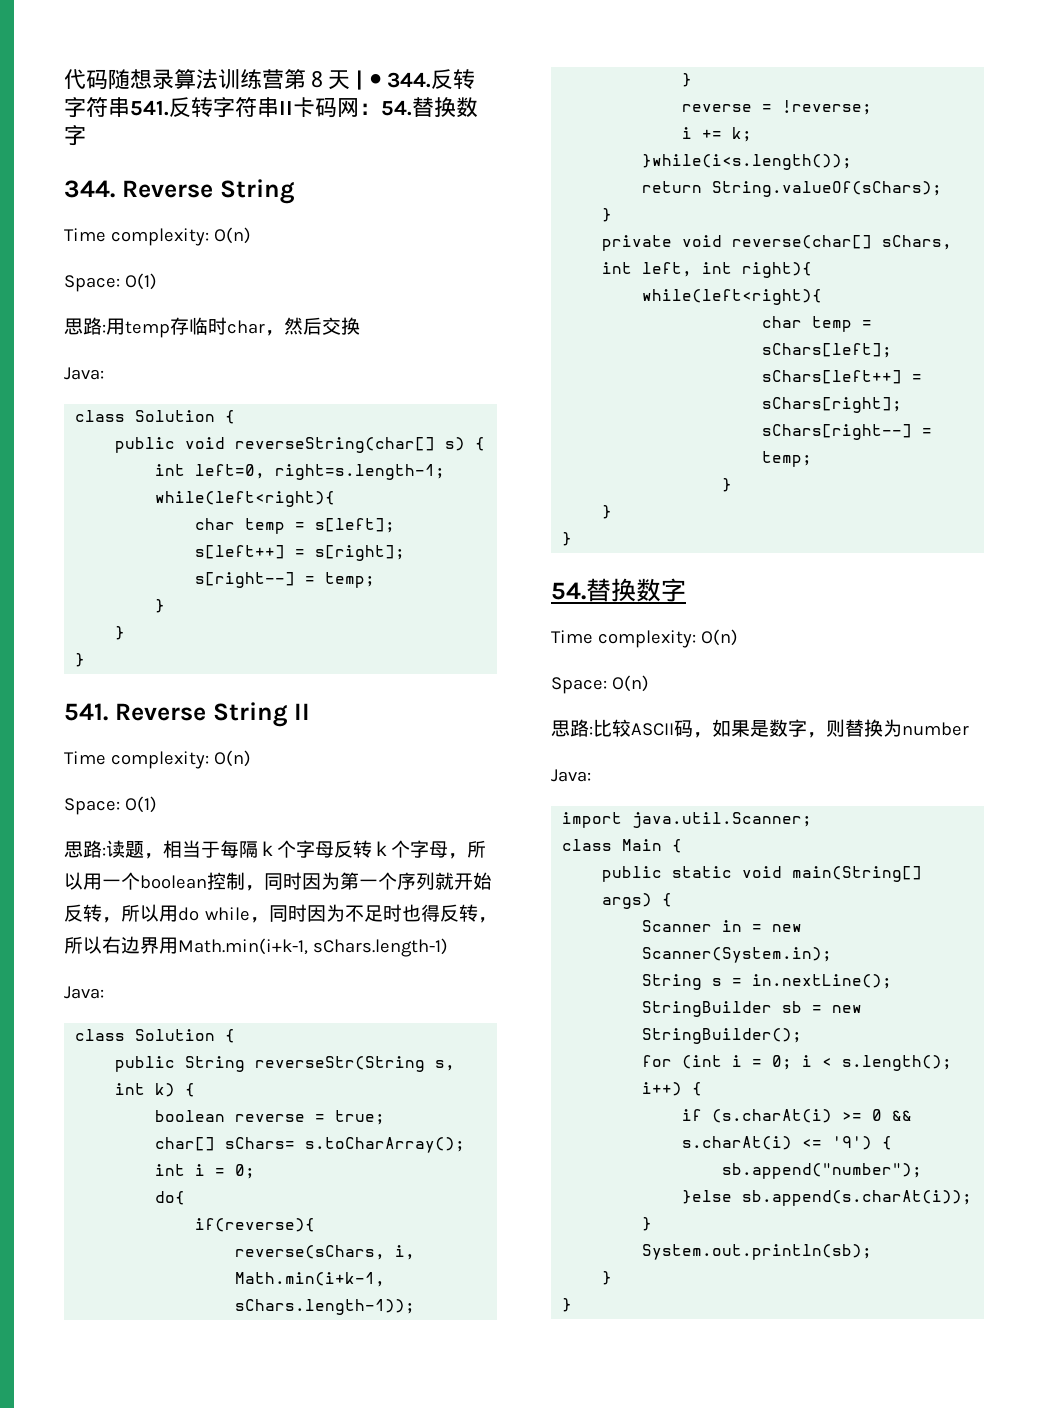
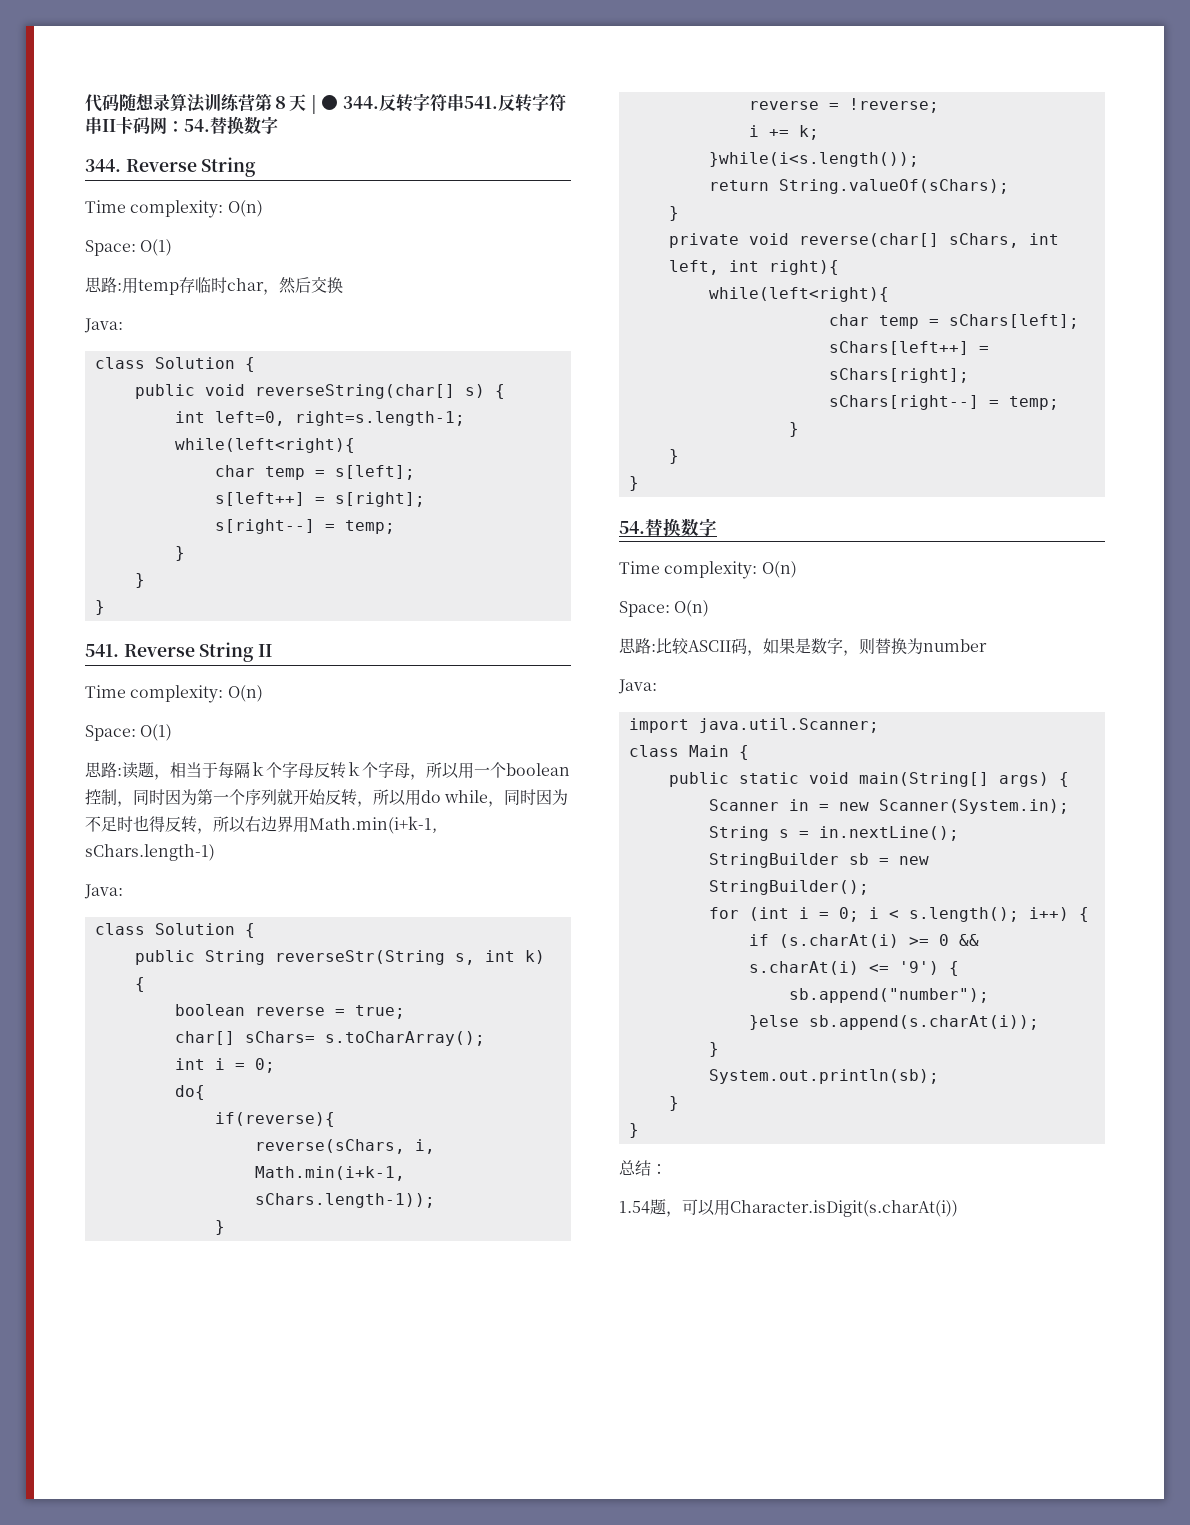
+ 总结：
+ 1.54题，可以用Character.isDigit(s.charAt(i))

